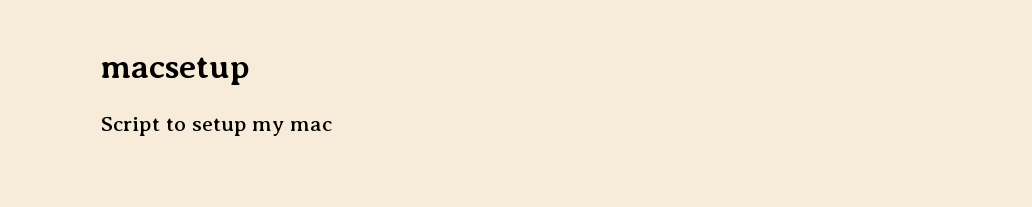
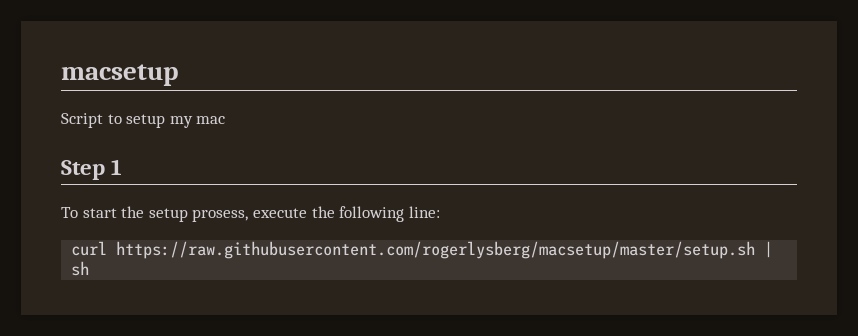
+ Step 1
+ To start the setup prosess, execute the following line:
+ curl https://raw.githubusercontent.com/rogerlysberg/macsetup/master/setup.sh | sh

